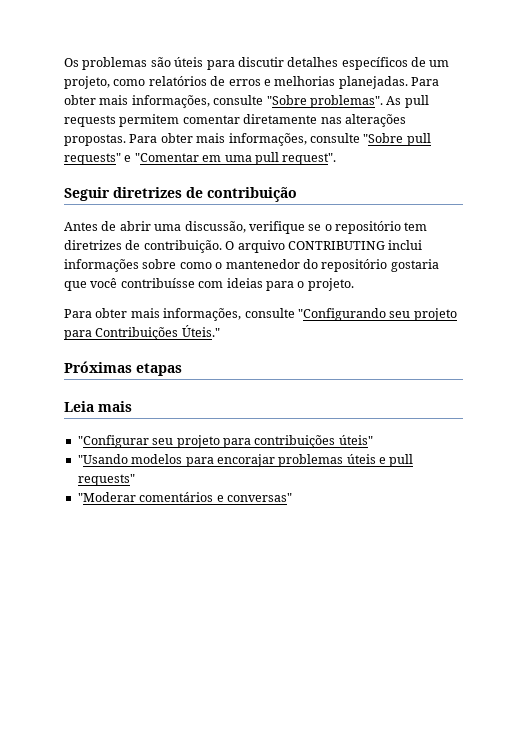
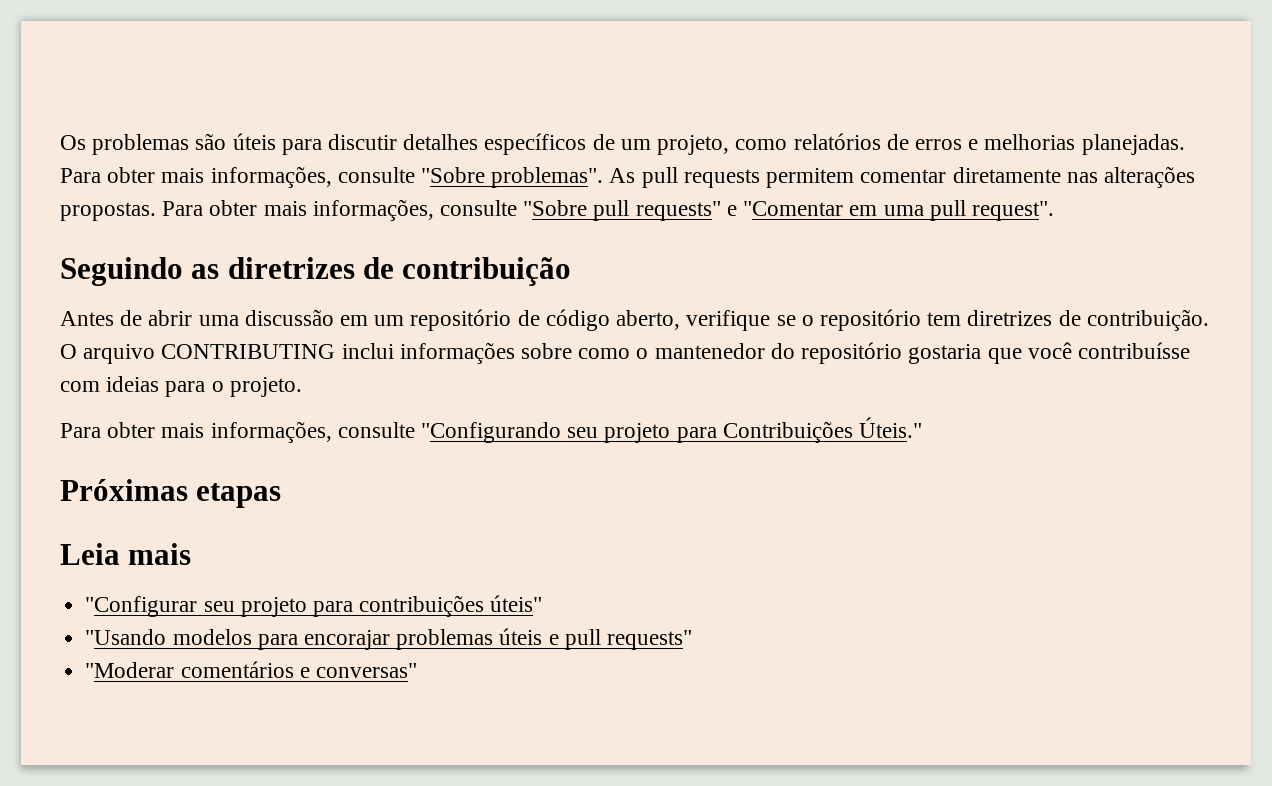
- Seguir diretrizes de contribuição
+ Seguindo as diretrizes de contribuição
- Antes de abrir uma discussão, verifique se o repositório tem diretrizes de contribuição.
+ Antes de abrir uma discussão em um repositório de código aberto, verifique se o repositório tem diretrizes de contribuição.

